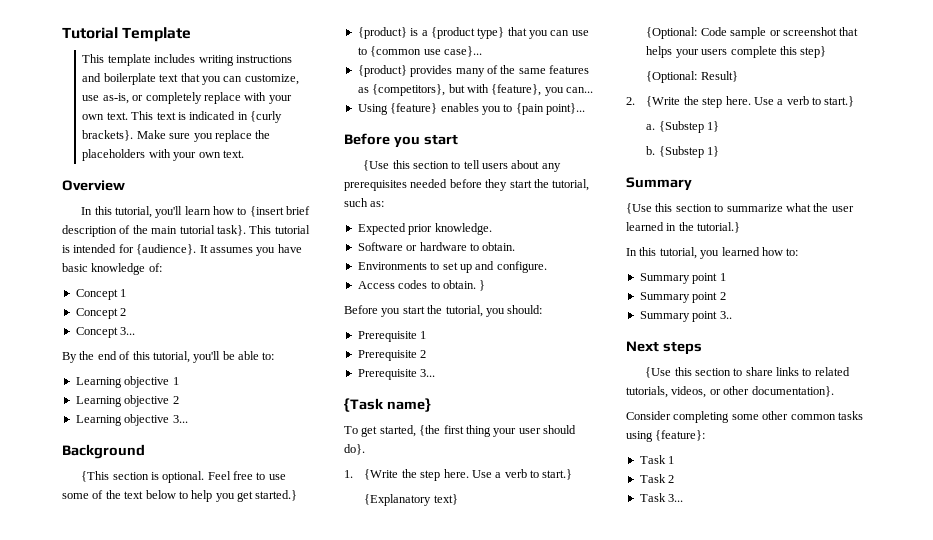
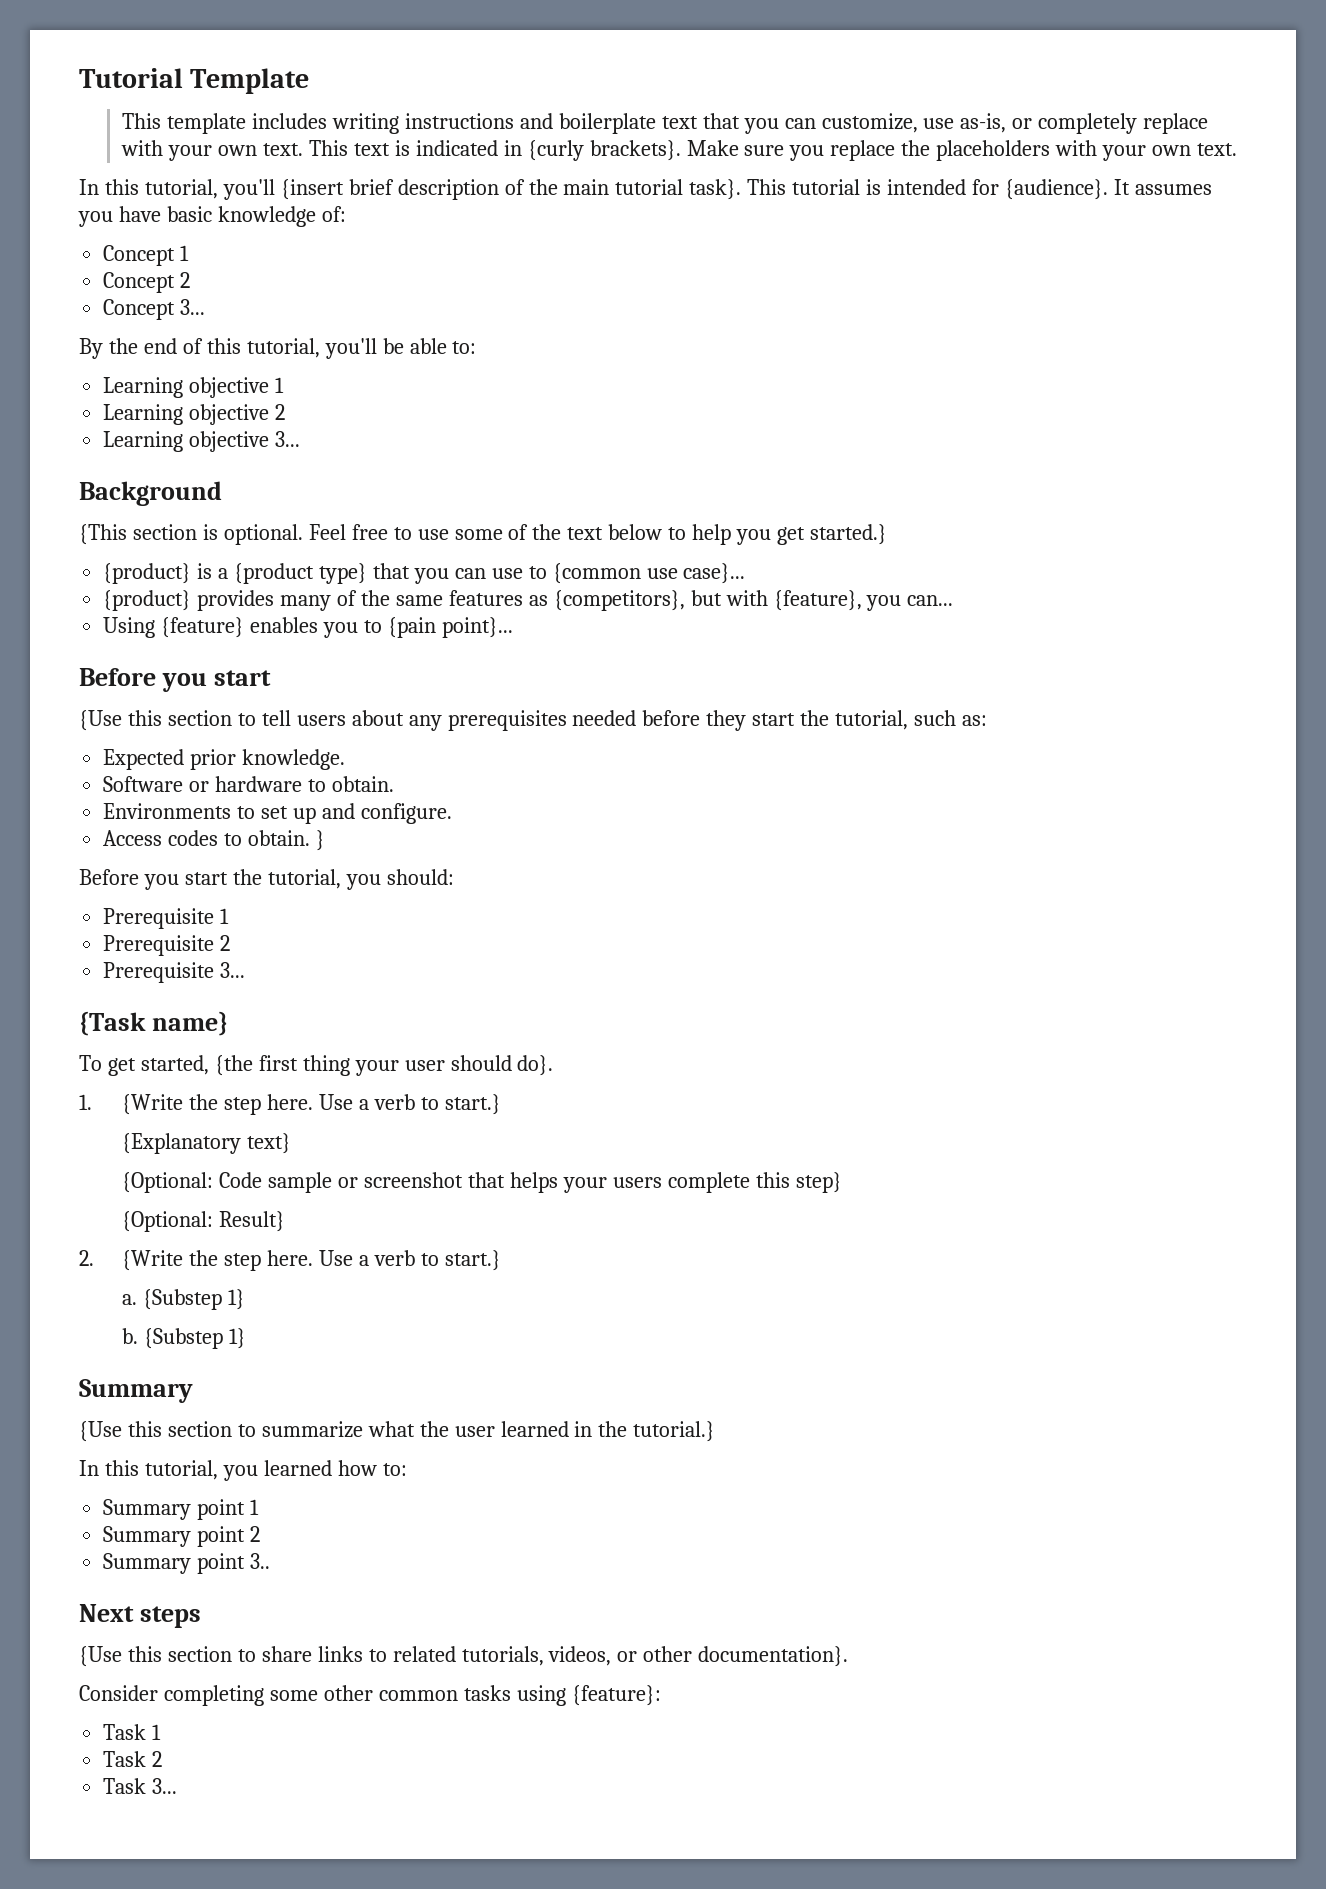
- Overview
- In this tutorial, you'll learn how to {insert brief description of the main tutorial task}.
+ In this tutorial, you'll {insert brief description of the main tutorial task}.

